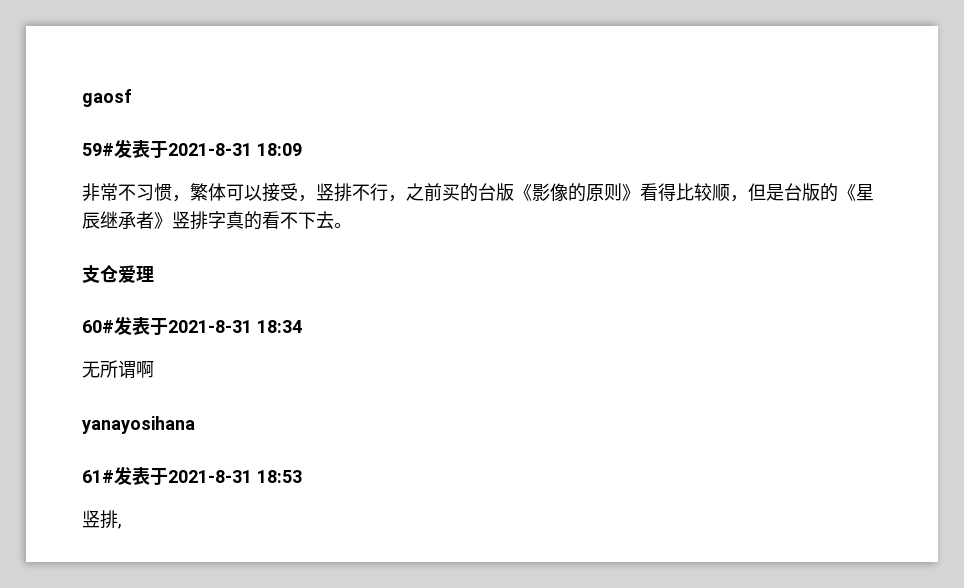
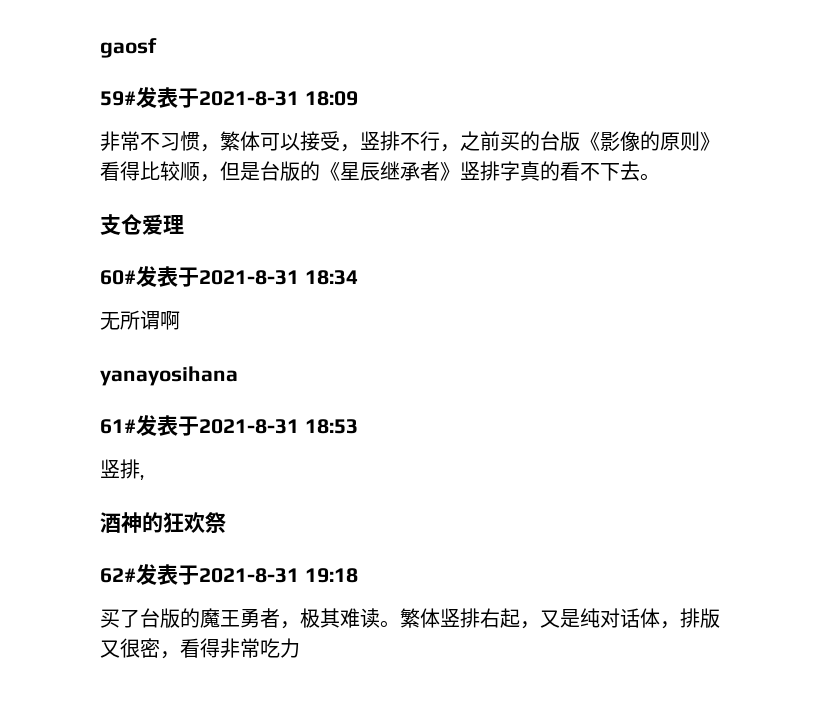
+ 酒神的狂欢祭
+ 62#发表于2021-8-31 19:18
+ 买了台版的魔王勇者，极其难读。繁体竖排右起，又是纯对话体，排版又很密，看得非常吃力

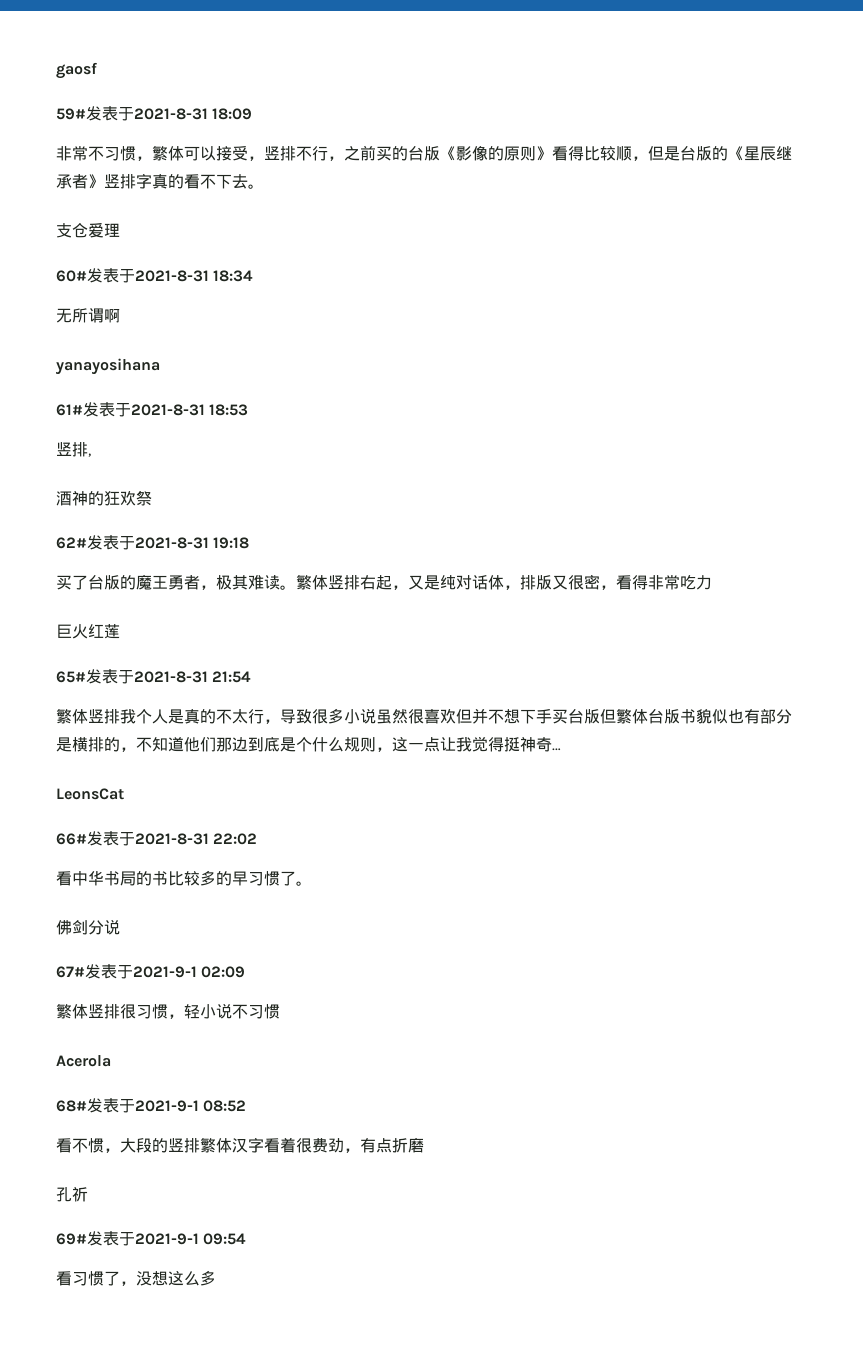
+ 巨火红莲
+ 65#发表于2021-8-31 21:54
+ 繁体竖排我个人是真的不太行，导致很多小说虽然很喜欢但并不想下手买台版但繁体台版书貌似也有部分是横排的，不知道他们那边到底是个什么规则，这一点让我觉得挺神奇…
+ LeonsCat
+ 66#发表于2021-8-31 22:02
+ 看中华书局的书比较多的早习惯了。
+ 佛剑分说
+ 67#发表于2021-9-1 02:09
+ 繁体竖排很习惯，轻小说不习惯
+ Acerola
+ 68#发表于2021-9-1 08:52
+ 看不惯，大段的竖排繁体汉字看着很费劲，有点折磨
+ 孔祈
+ 69#发表于2021-9-1 09:54
+ 看习惯了，没想这么多

